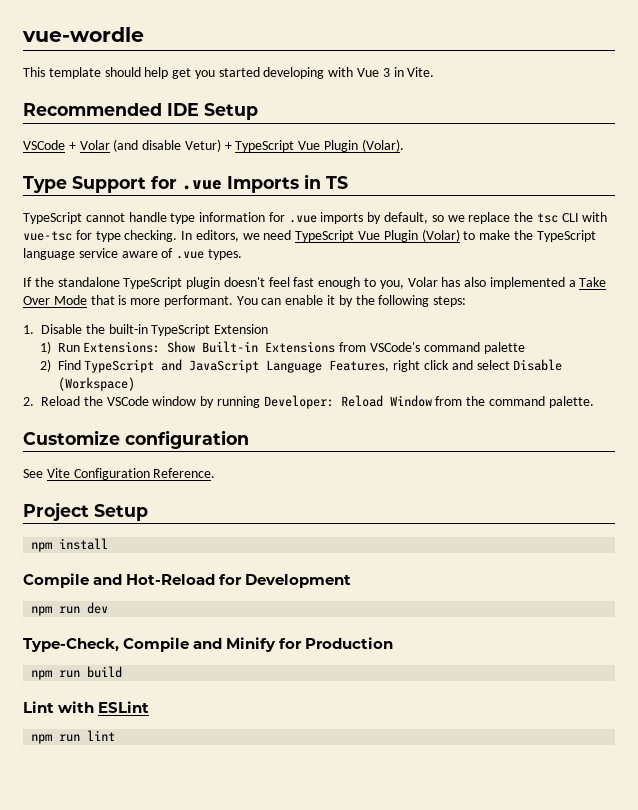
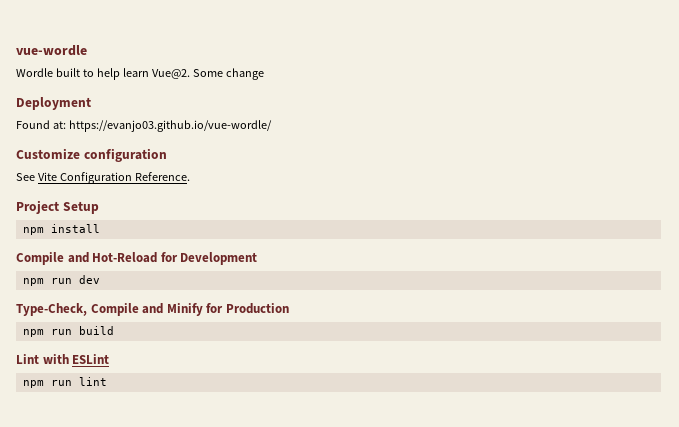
- This template should help get you started developing with Vue 3 in Vite.
- Recommended IDE Setup
- VSCode + Volar (and disable Vetur) + TypeScript Vue Plugin (Volar).
- Type Support for .vue Imports in TS
- TypeScript cannot handle type information for .vue imports by default, so we replace the tsc CLI with vue-tsc for type checking. In editors, we need TypeScript Vue Plugin (Volar) to make the TypeScript language service aware of .vue types.
- If the standalone TypeScript plugin doesn't feel fast enough to you, Volar has also implemented a Take Over Mode that is more performant. You can enable it by the following steps:
- 1. Disable the built-in TypeScript Extension
- 1) Run Extensions: Show Built-in Extensions from VSCode's command palette
- 2) Find TypeScript and JavaScript Language Features, right click and select Disable (Workspace)
- 2. Reload the VSCode window by running Developer: Reload Window from the command palette.
+ Wordle built to help learn Vue@2. Some change
+ Deployment
+ Found at: https://evanjo03.github.io/vue-wordle/

